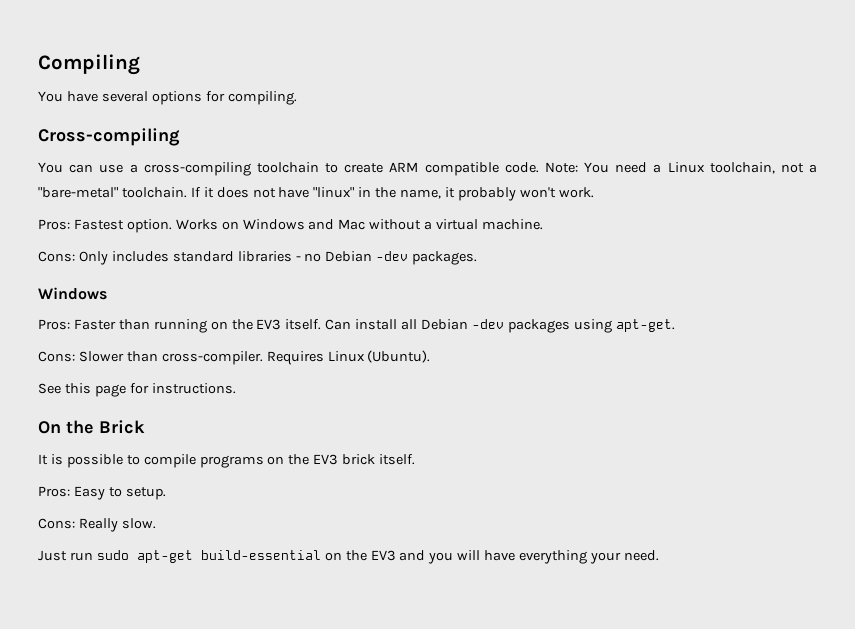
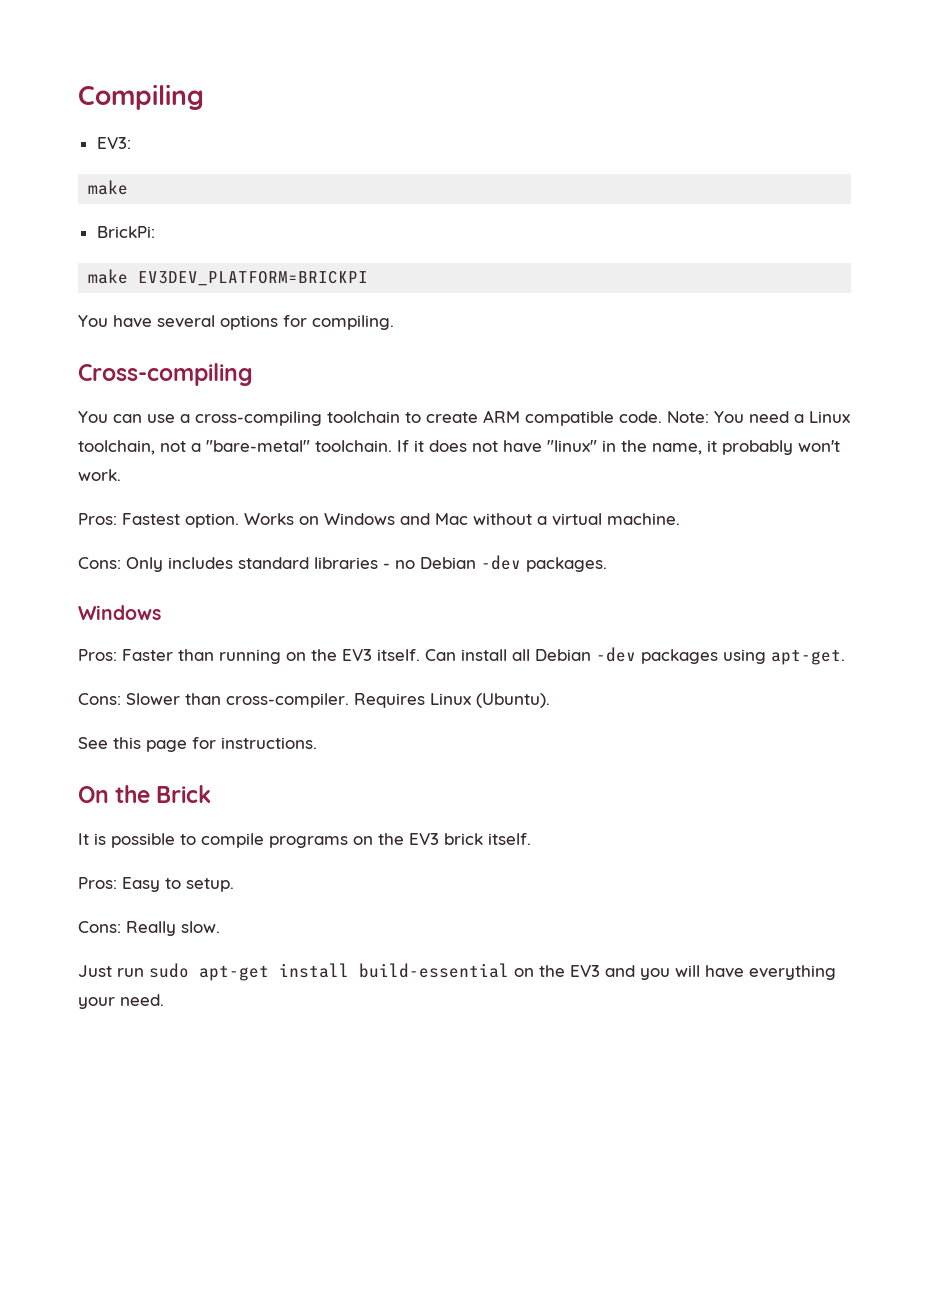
+ EV3:
+ make
+ BrickPi:
+ make EV3DEV_PLATFORM=BRICKPI
- Just run sudo apt-get build-essential on the EV3 and you will have everything your need.
+ Just run sudo apt-get install build-essential on the EV3 and you will have everything your need.

